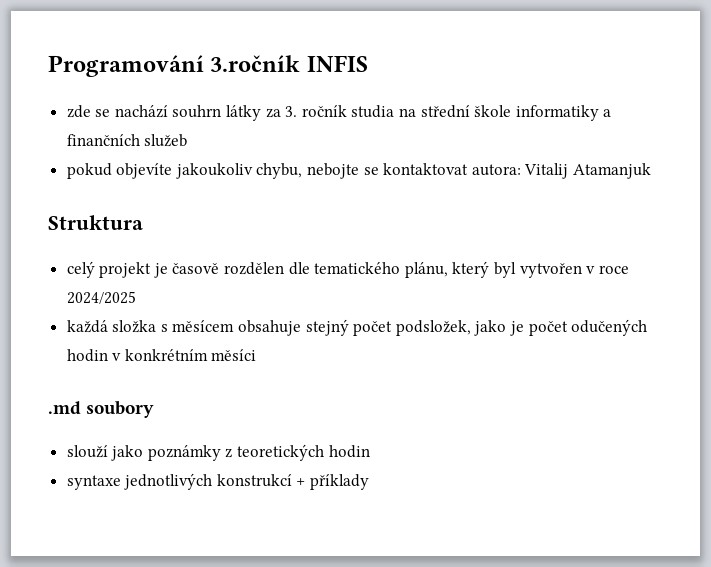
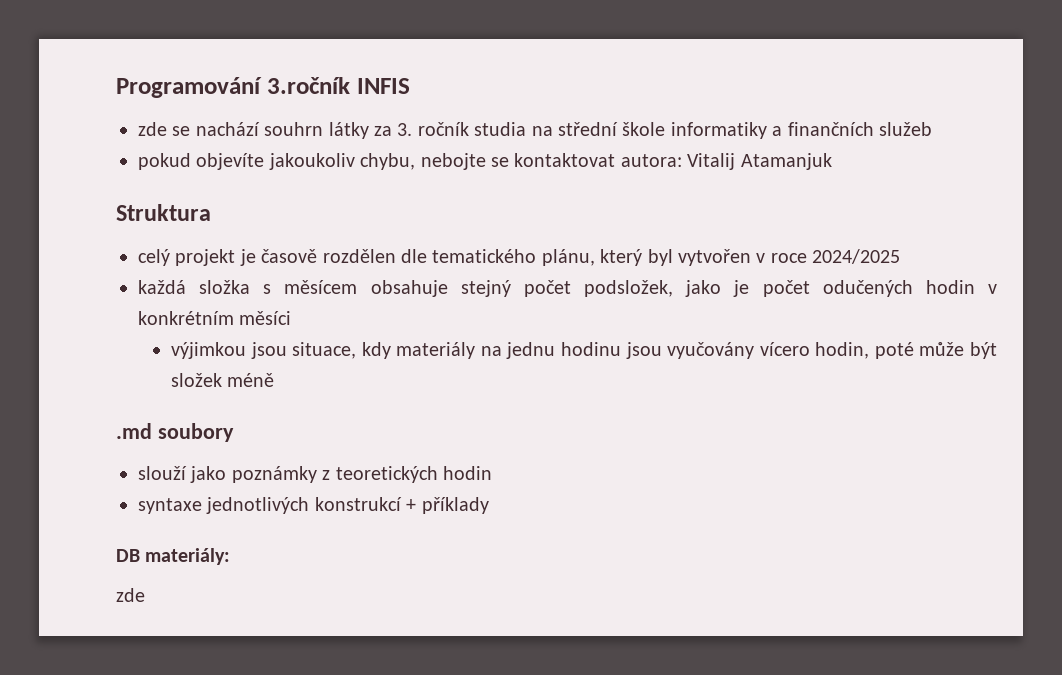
+ výjimkou jsou situace, kdy materiály na jednu hodinu jsou vyučovány vícero hodin, poté může být složek méně
+ DB materiály:
+ zde

